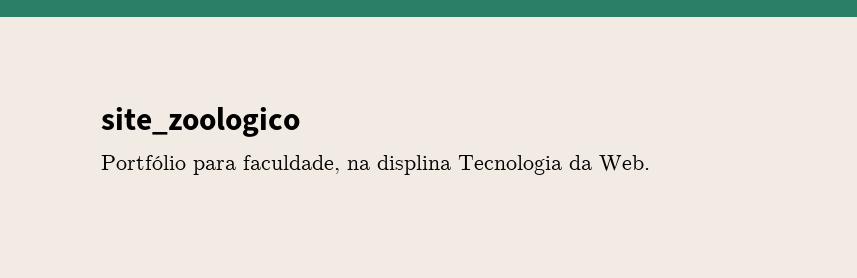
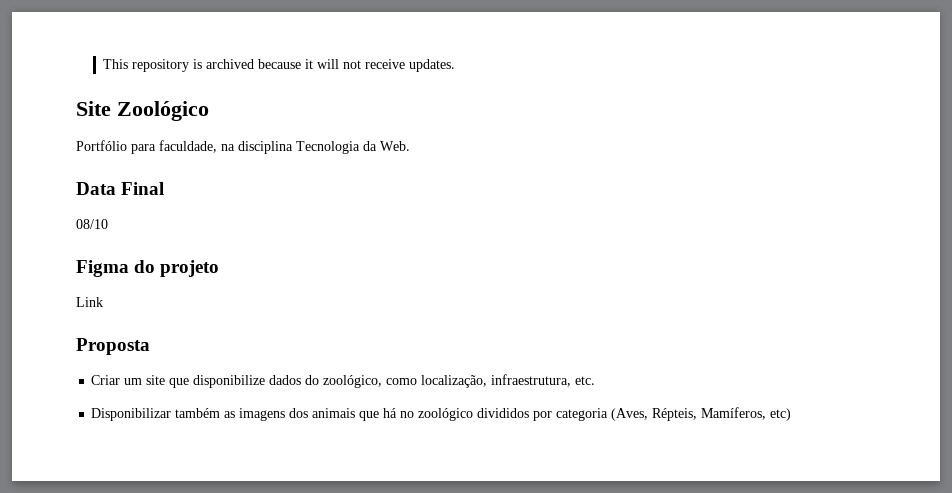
- site_zoologico
+ This repository is archived because it will not receive updates.
+ Site Zoológico
- Portfólio para faculdade, na displina Tecnologia da Web.
+ Portfólio para faculdade, na disciplina Tecnologia da Web.
+ Data Final
+ 08/10
+ Figma do projeto
+ Link
+ Proposta
+ Criar um site que disponibilize dados do zoológico, como localização, infraestrutura, etc.
+ Disponibilizar também as imagens dos animais que há no zoológico divididos por categoria (Aves, Répteis, Mamíferos, etc)

